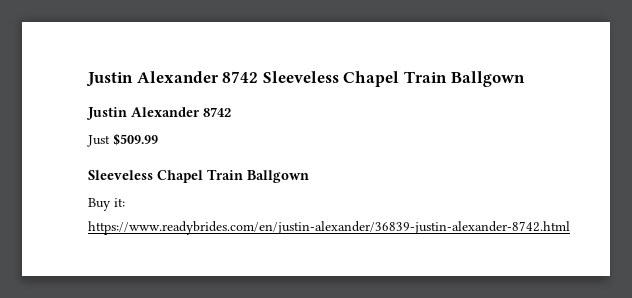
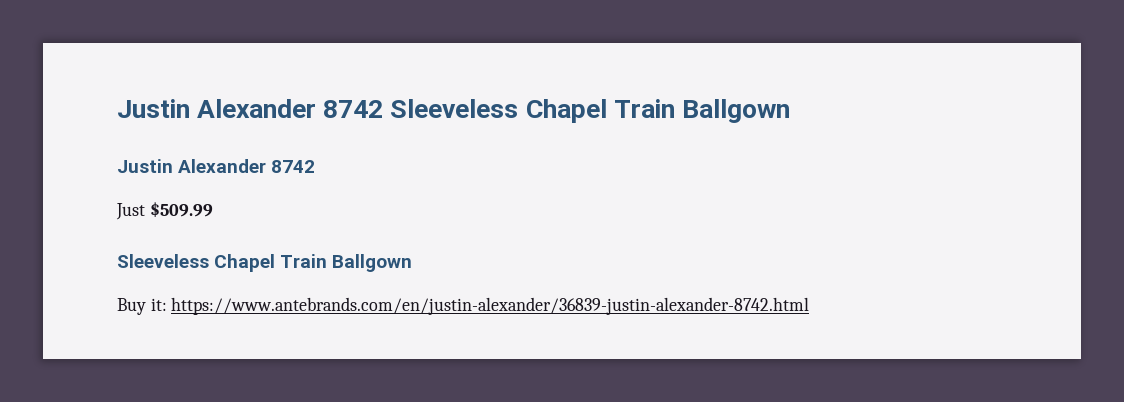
- Buy it: https://www.readybrides.com/en/justin-alexander/36839-justin-alexander-8742.html
+ Buy it: https://www.antebrands.com/en/justin-alexander/36839-justin-alexander-8742.html

